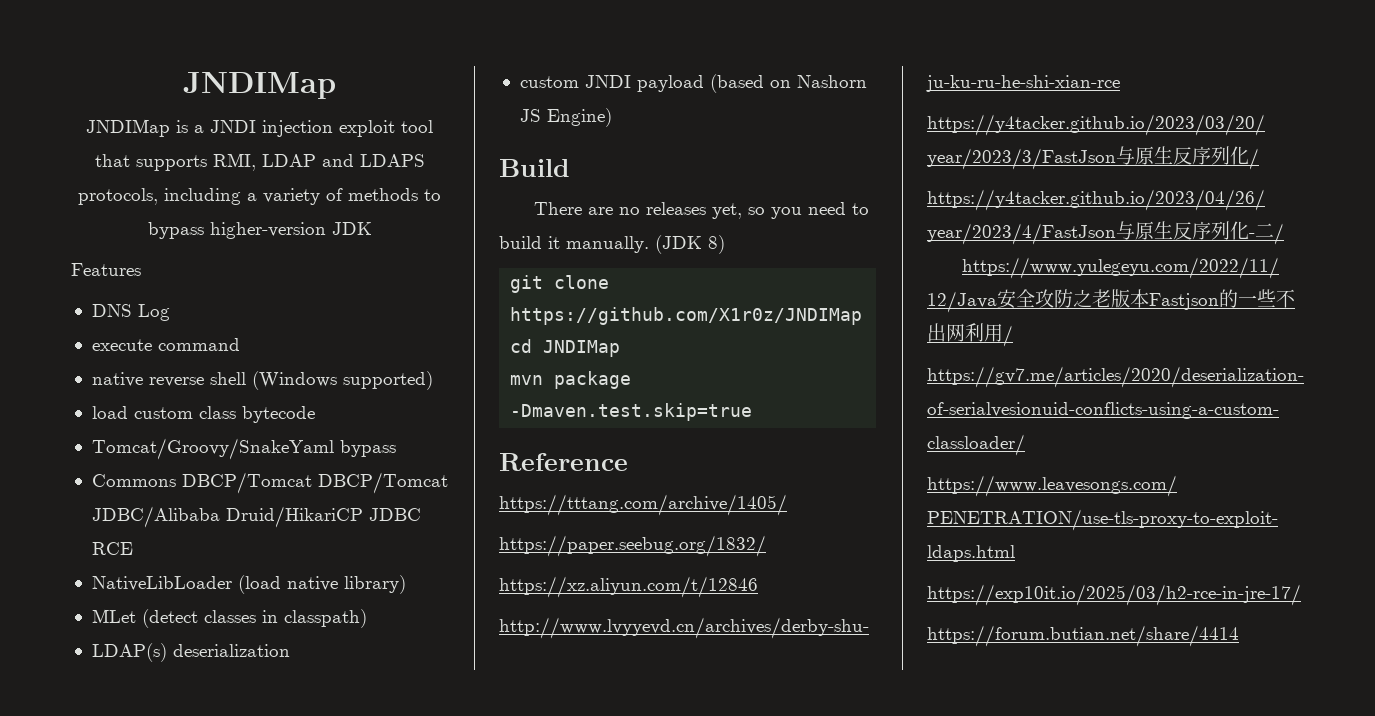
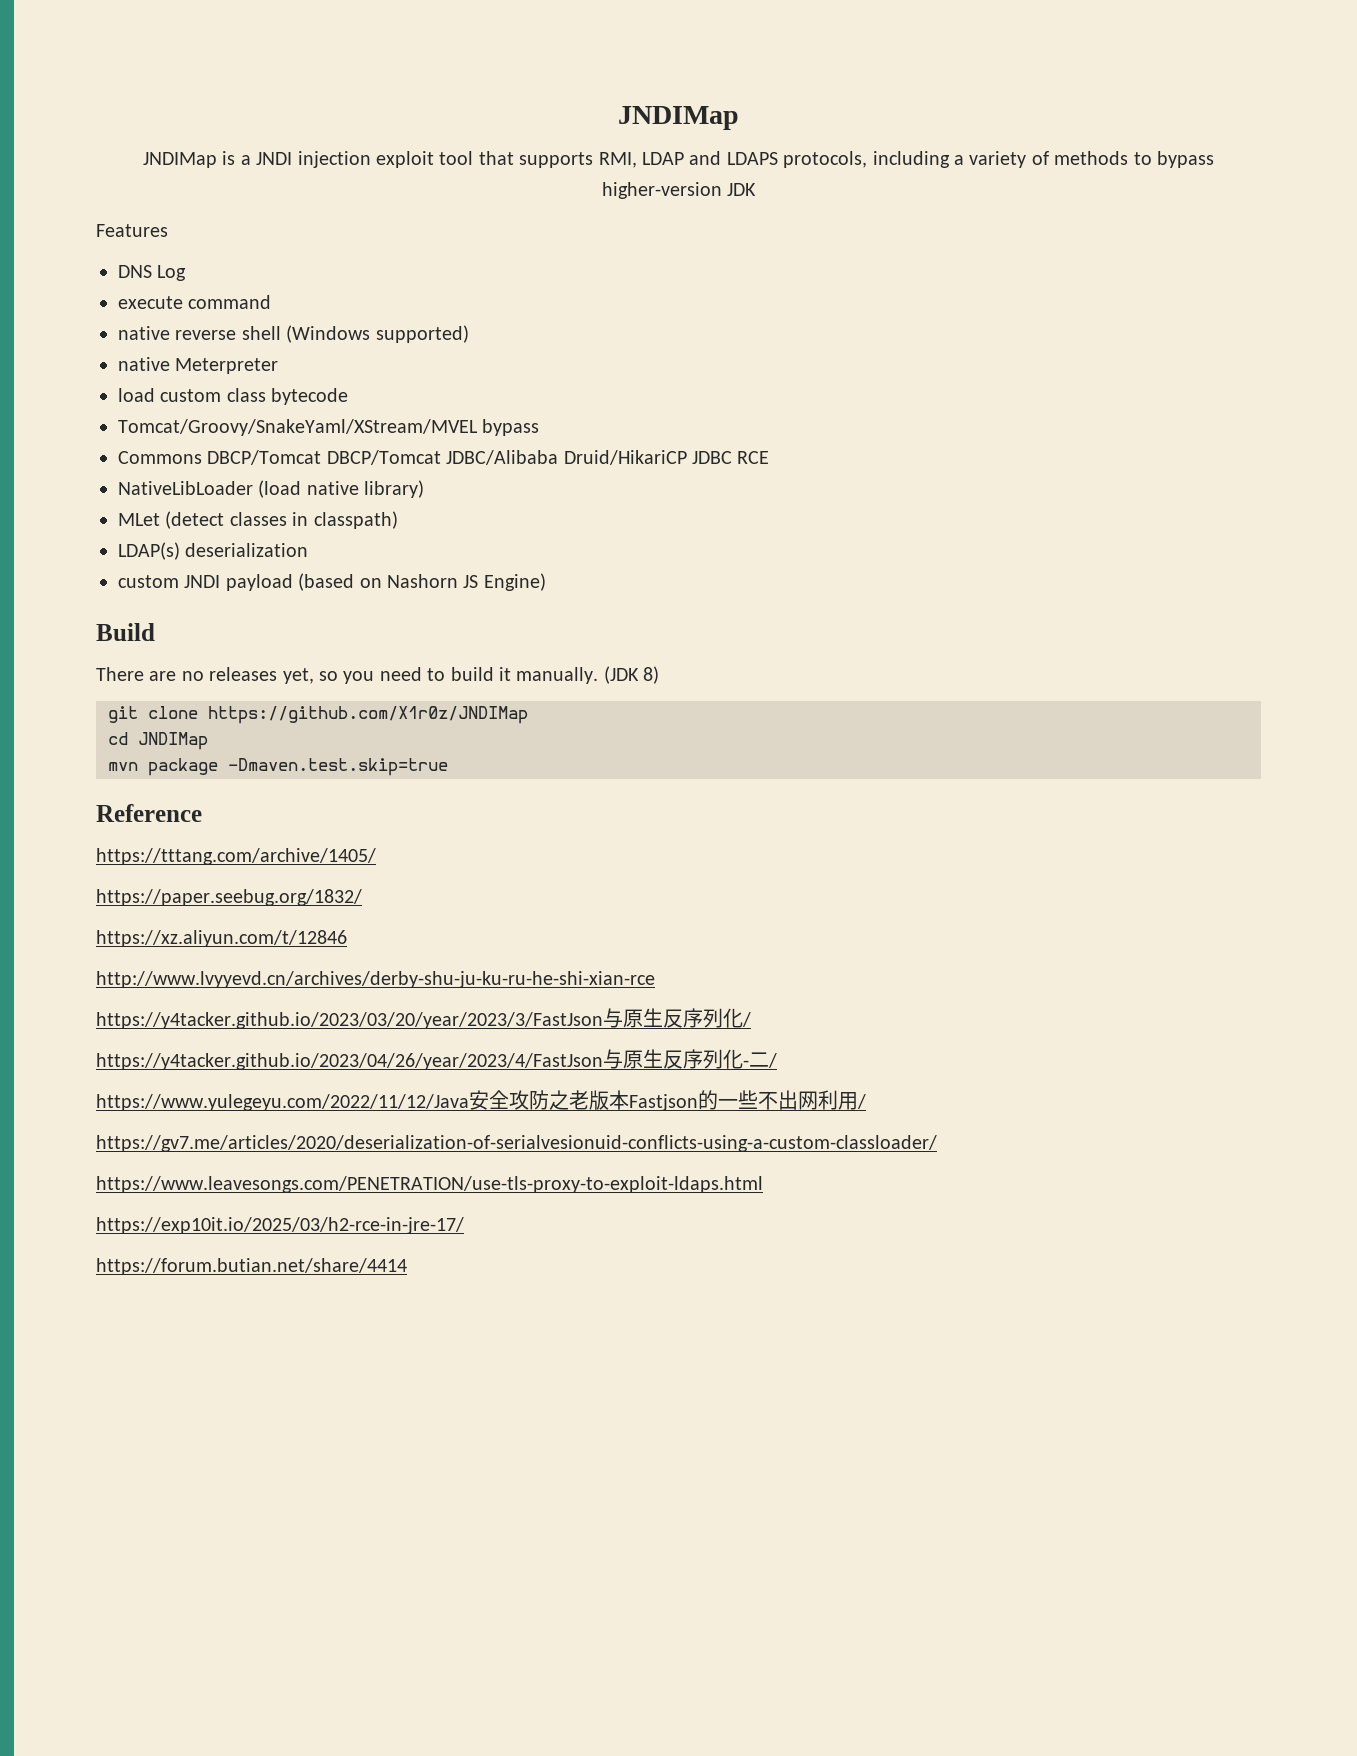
+ native Meterpreter
- Tomcat/Groovy/SnakeYaml bypass
+ Tomcat/Groovy/SnakeYaml/XStream/MVEL bypass

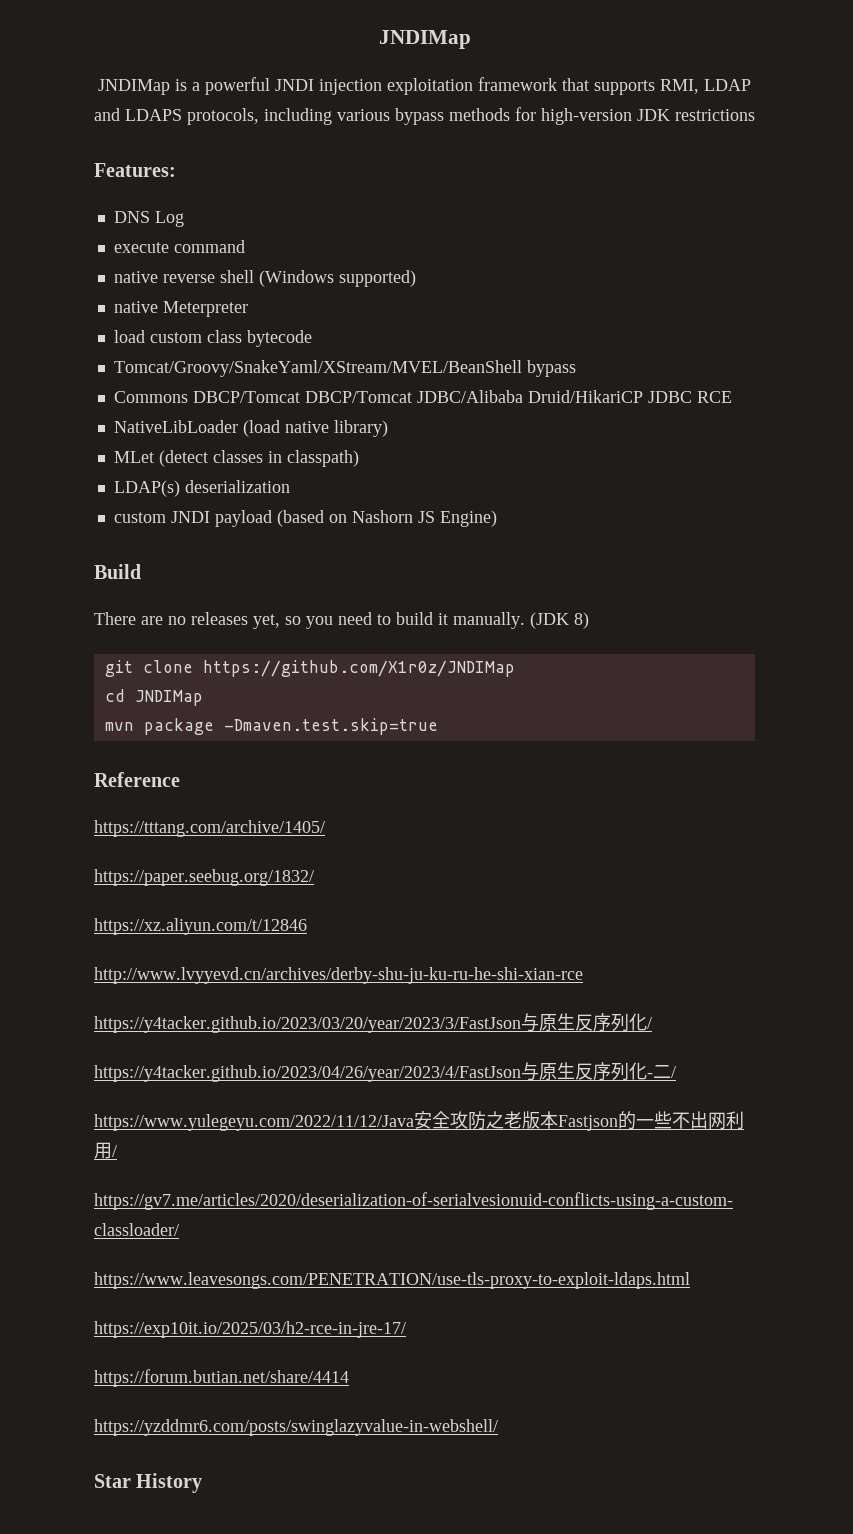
- JNDIMap is a JNDI injection exploit tool that supports RMI, LDAP and LDAPS protocols, including a variety of methods to bypass higher-version JDK
- Features
+ JNDIMap is a powerful JNDI injection exploitation framework that supports RMI, LDAP and LDAPS protocols, including various bypass methods for high-version JDK restrictions
+ Features:
- Tomcat/Groovy/SnakeYaml/XStream/MVEL bypass
+ Tomcat/Groovy/SnakeYaml/XStream/MVEL/BeanShell bypass
+ https://yzddmr6.com/posts/swinglazyvalue-in-webshell/
+ Star History

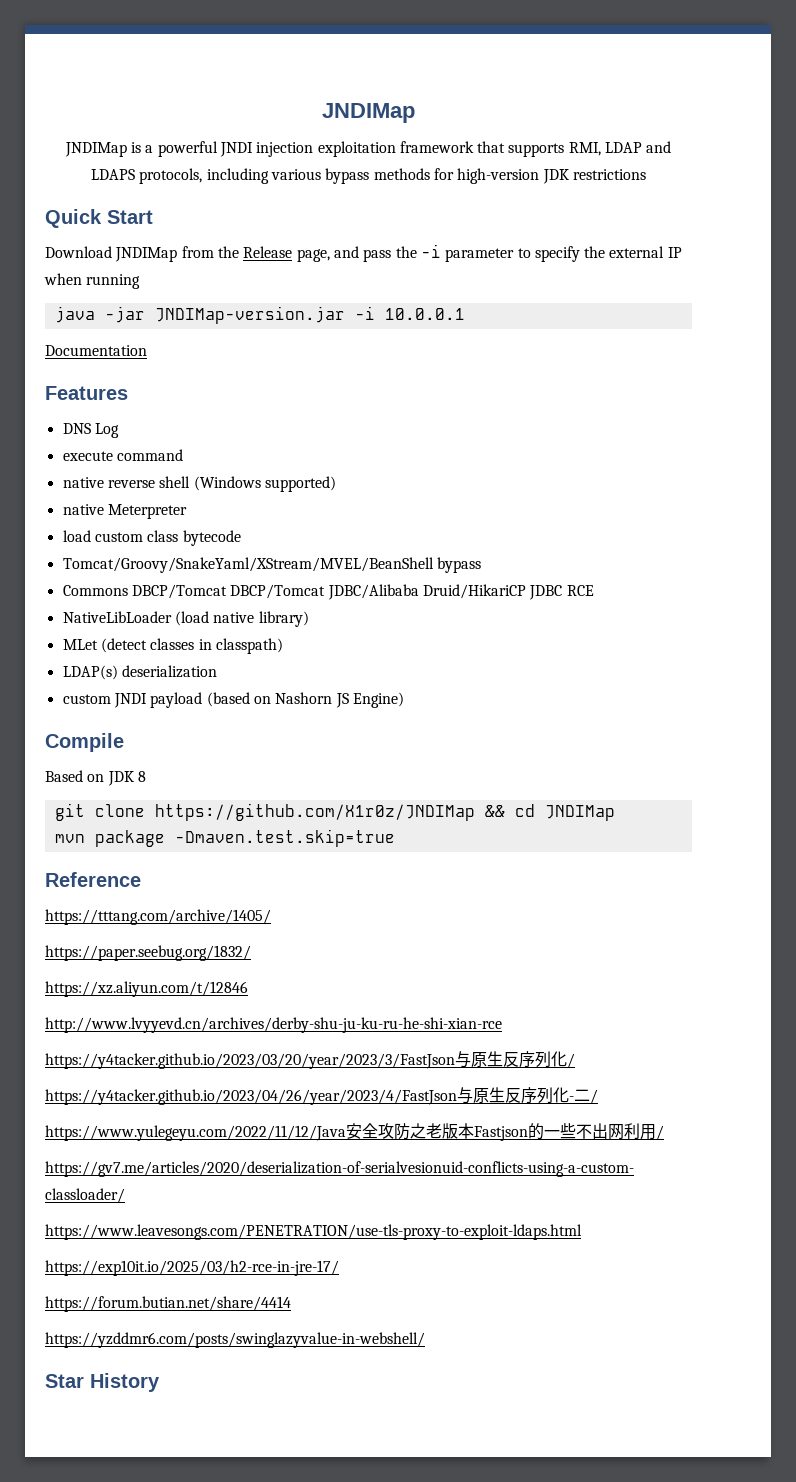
- Features:
+ Quick Start
+ Download JNDIMap from the Release page, and pass the -i parameter to specify the external IP when running
+ java -jar JNDIMap-version.jar -i 10.0.0.1
+ Documentation
+ Features
- Build
- There are no releases yet, so you need to build it manually. (JDK 8)
+ Compile
+ Based on JDK 8
- git clone https://github.com/X1r0z/JNDIMap
- cd JNDIMap
+ git clone https://github.com/X1r0z/JNDIMap && cd JNDIMap

